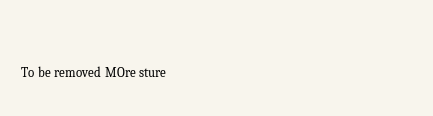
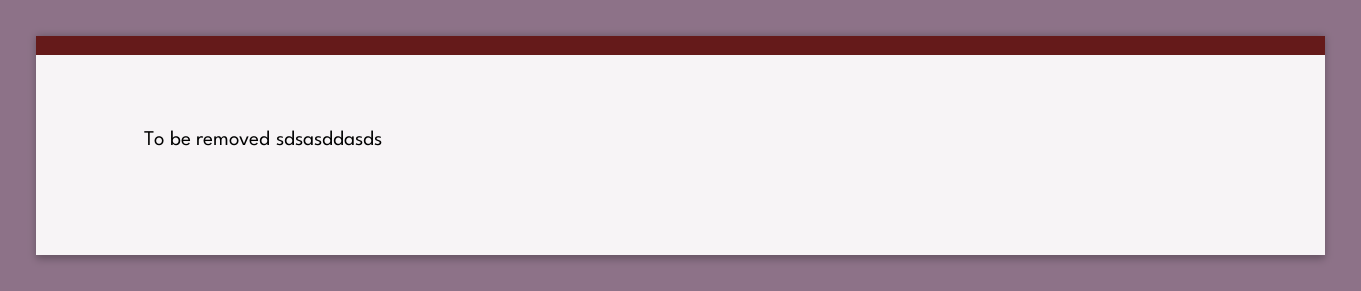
- To be removed MOre sture
+ To be removed sdsasddasds

